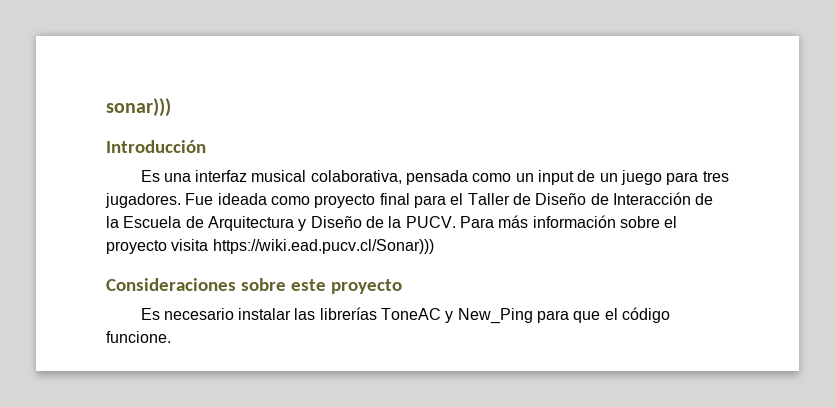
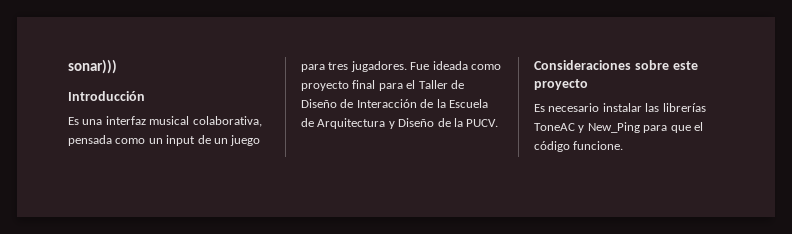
- Para más información sobre el proyecto visita https://wiki.ead.pucv.cl/Sonar)))

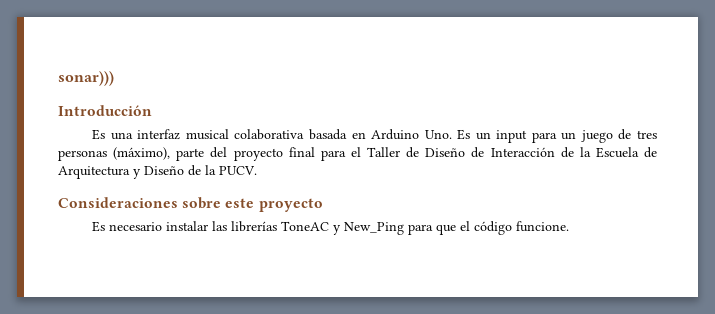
- Es una interfaz musical colaborativa, pensada como un input de un juego para tres jugadores. Fue ideada como proyecto final para el Taller de Diseño de Interacción de la Escuela de Arquitectura y Diseño de la PUCV.
+ Es una interfaz musical colaborativa basada en Arduino Uno. Es un input para un juego de tres personas (máximo), parte del proyecto final para el Taller de Diseño de Interacción de la Escuela de Arquitectura y Diseño de la PUCV.

